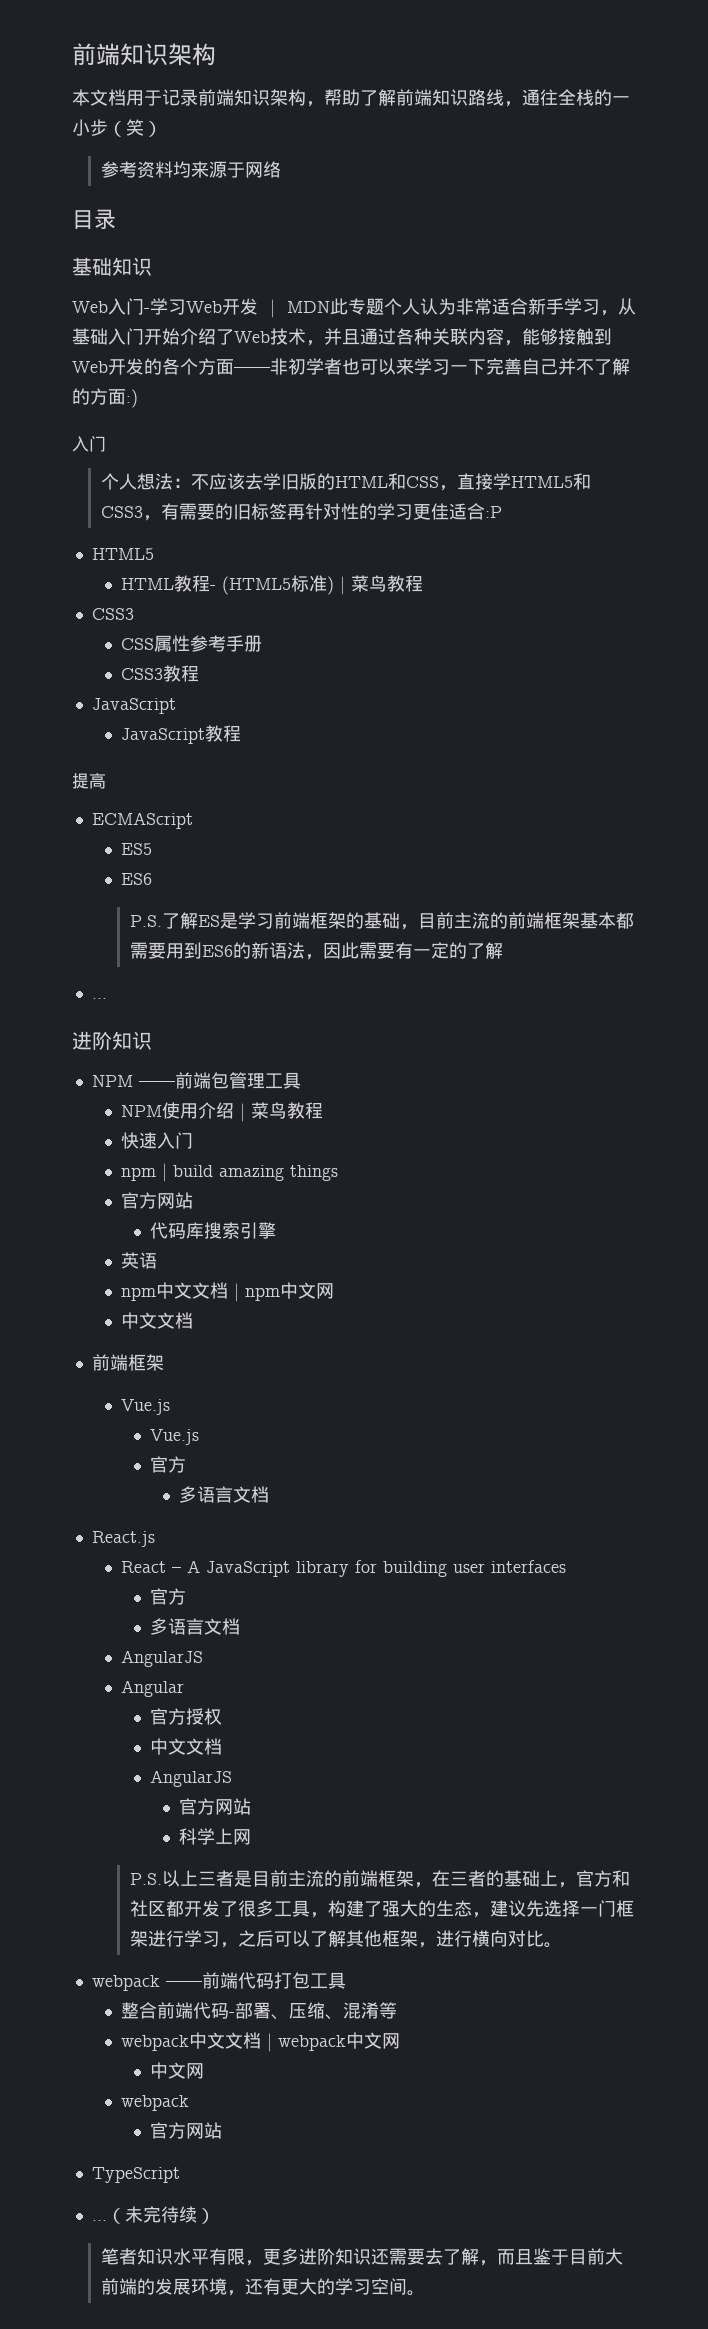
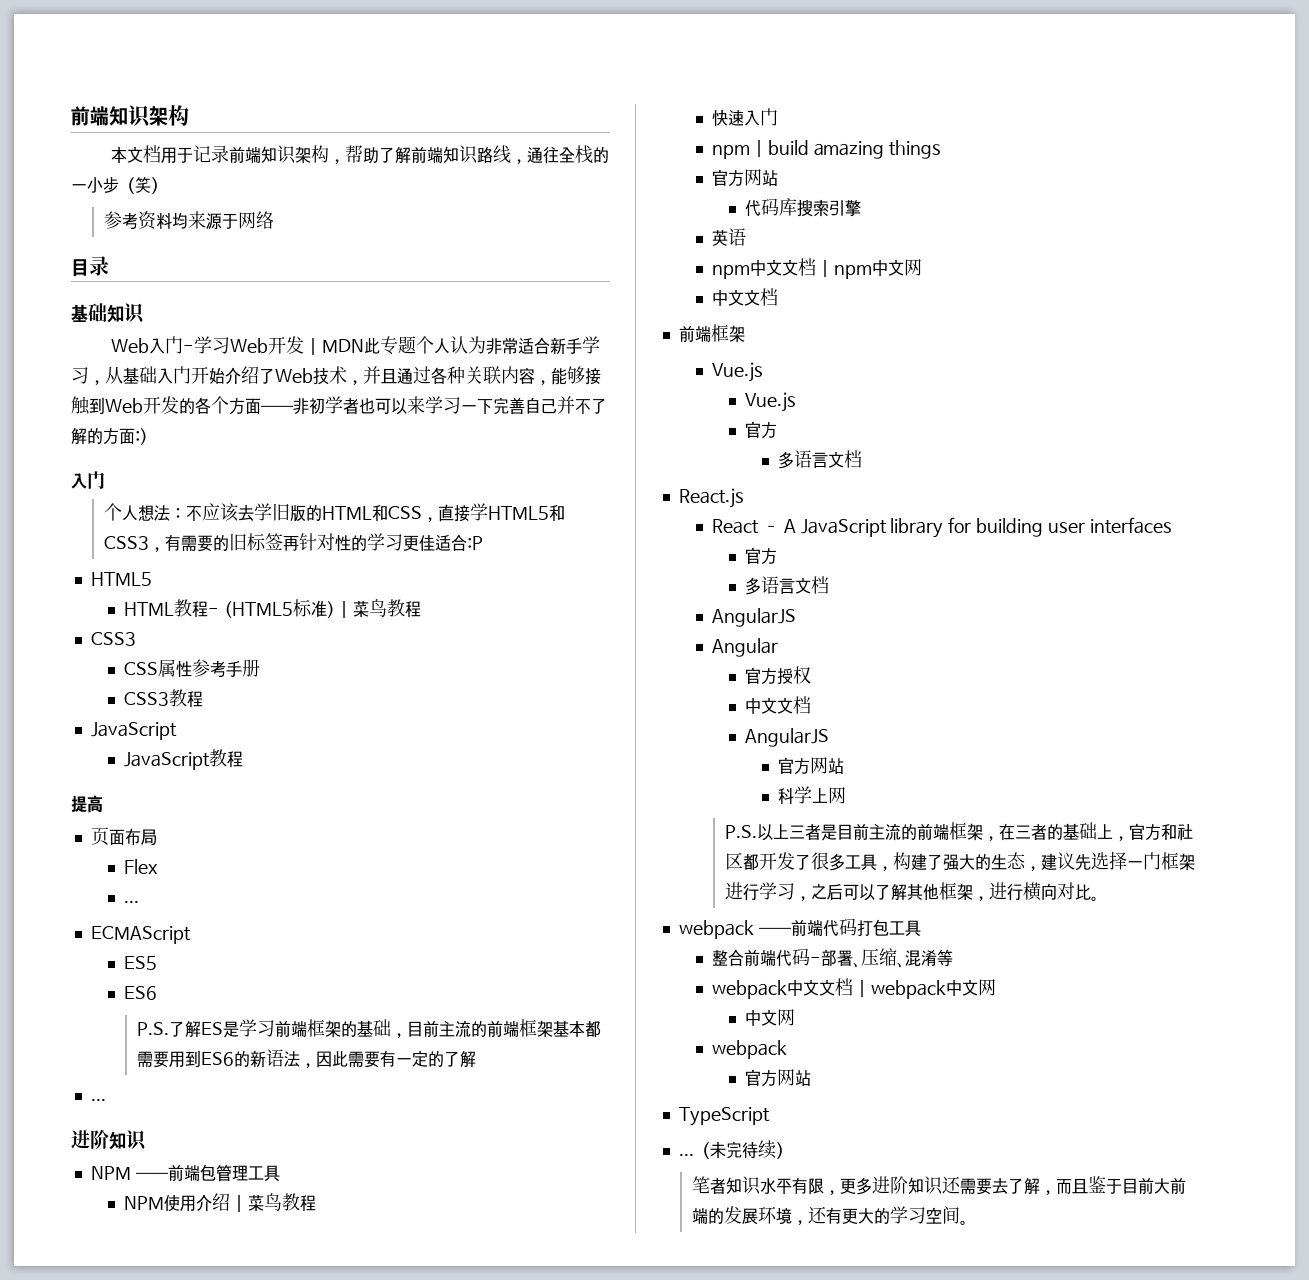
+ 页面布局
+ Flex
+ ...

